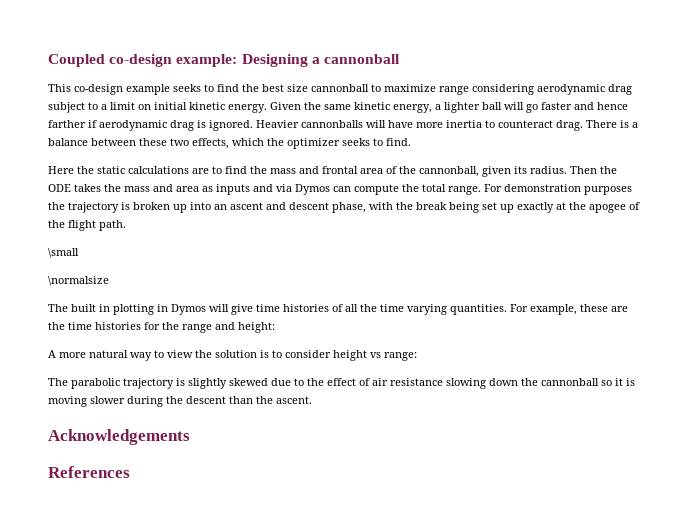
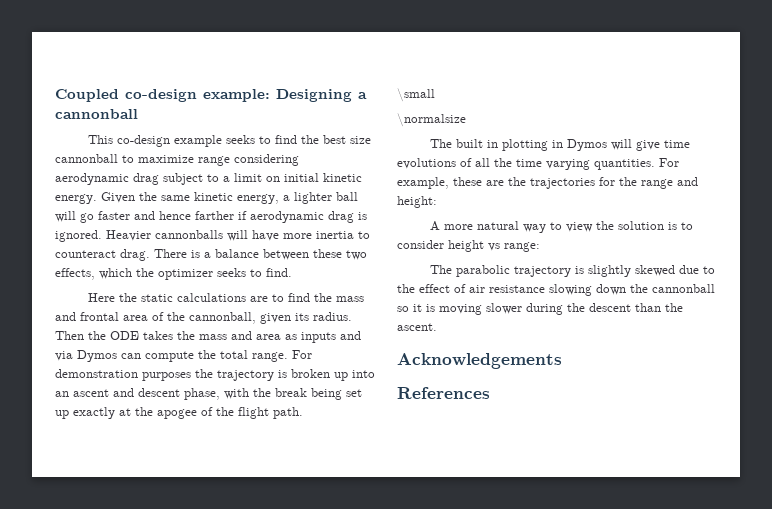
- The built in plotting in Dymos will give time histories of all the time varying quantities.
+ The built in plotting in Dymos will give time evolutions of all the time varying quantities.
- For example, these are the time histories for the range and height:
+ For example, these are the trajectories for the range and height:

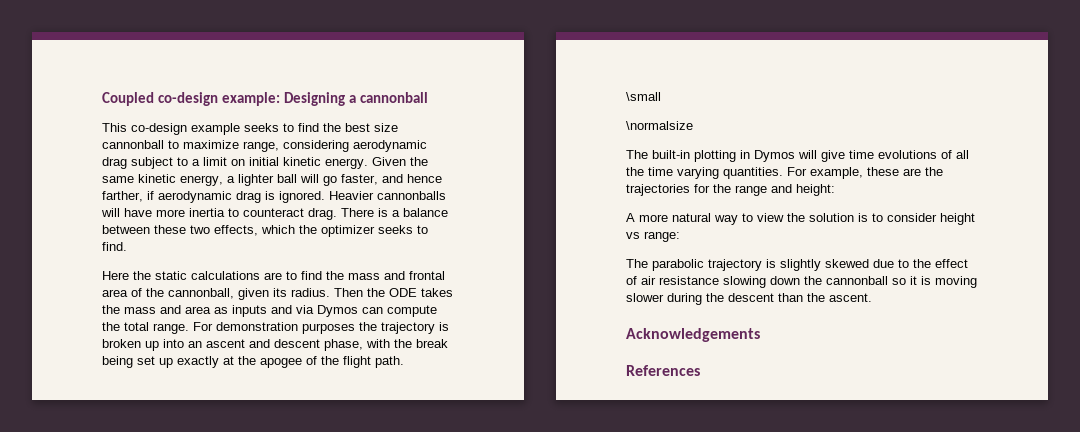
- This co-design example seeks to find the best size cannonball to maximize range considering aerodynamic drag subject to a limit on initial kinetic energy.
+ This co-design example seeks to find the best size cannonball to maximize range, considering aerodynamic drag subject to a limit on initial kinetic energy.
- Given the same kinetic energy, a lighter ball will go faster and hence farther if aerodynamic drag is ignored.
+ Given the same kinetic energy, a lighter ball will go faster, and hence farther, if aerodynamic drag is ignored.
- The built in plotting in Dymos will give time evolutions of all the time varying quantities.
+ The built-in plotting in Dymos will give time evolutions of all the time varying quantities.

